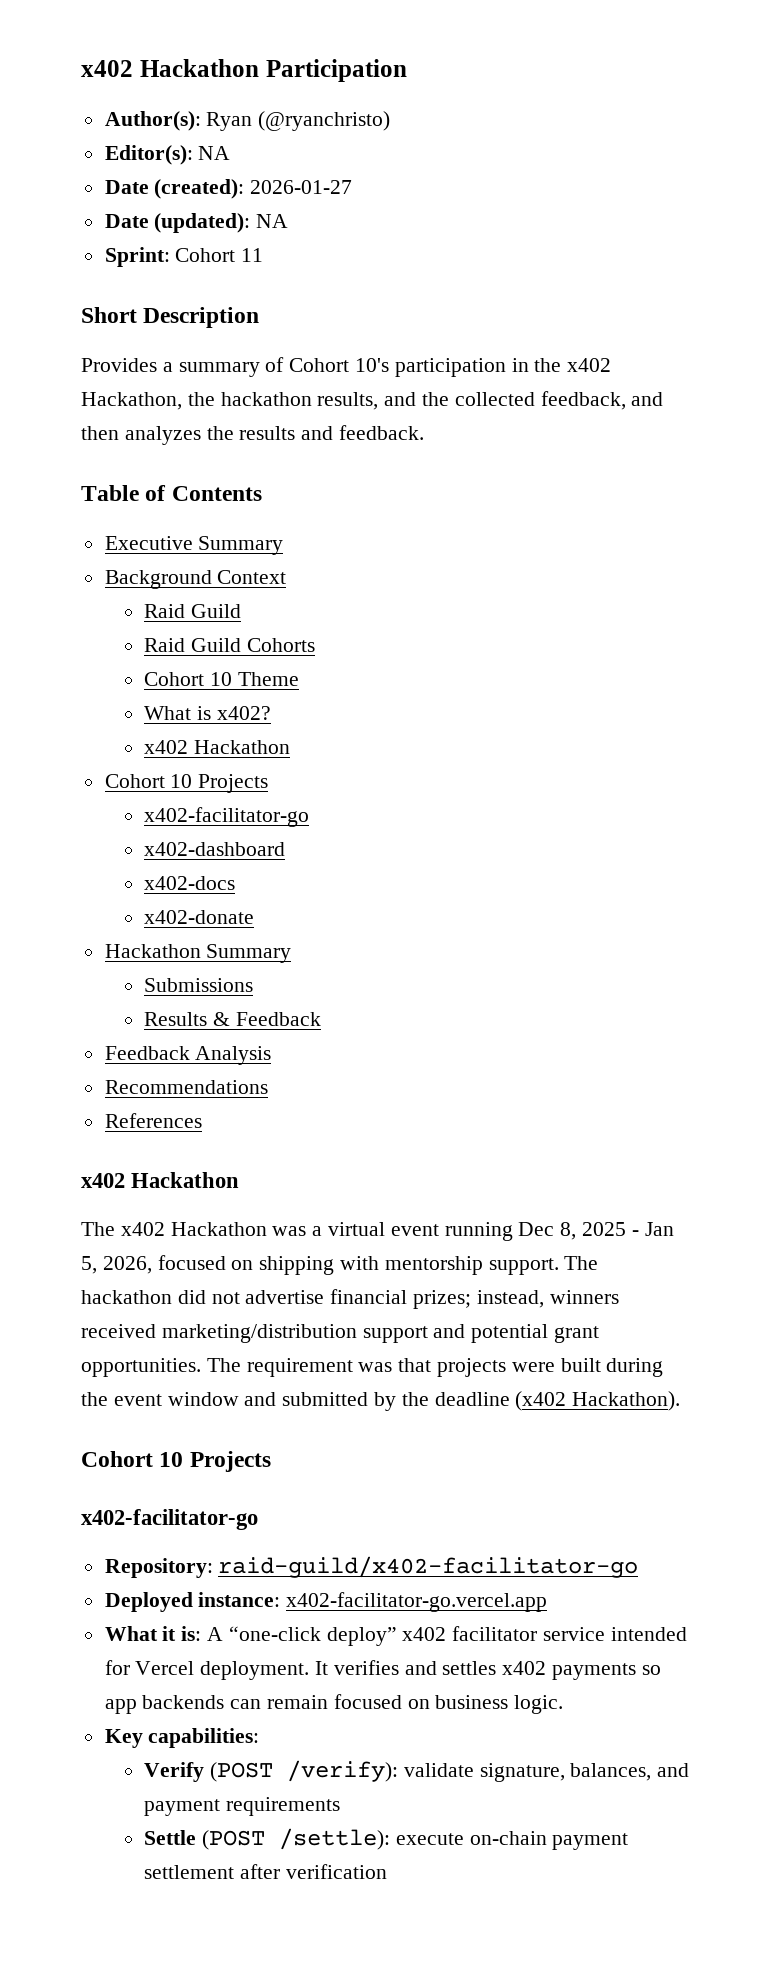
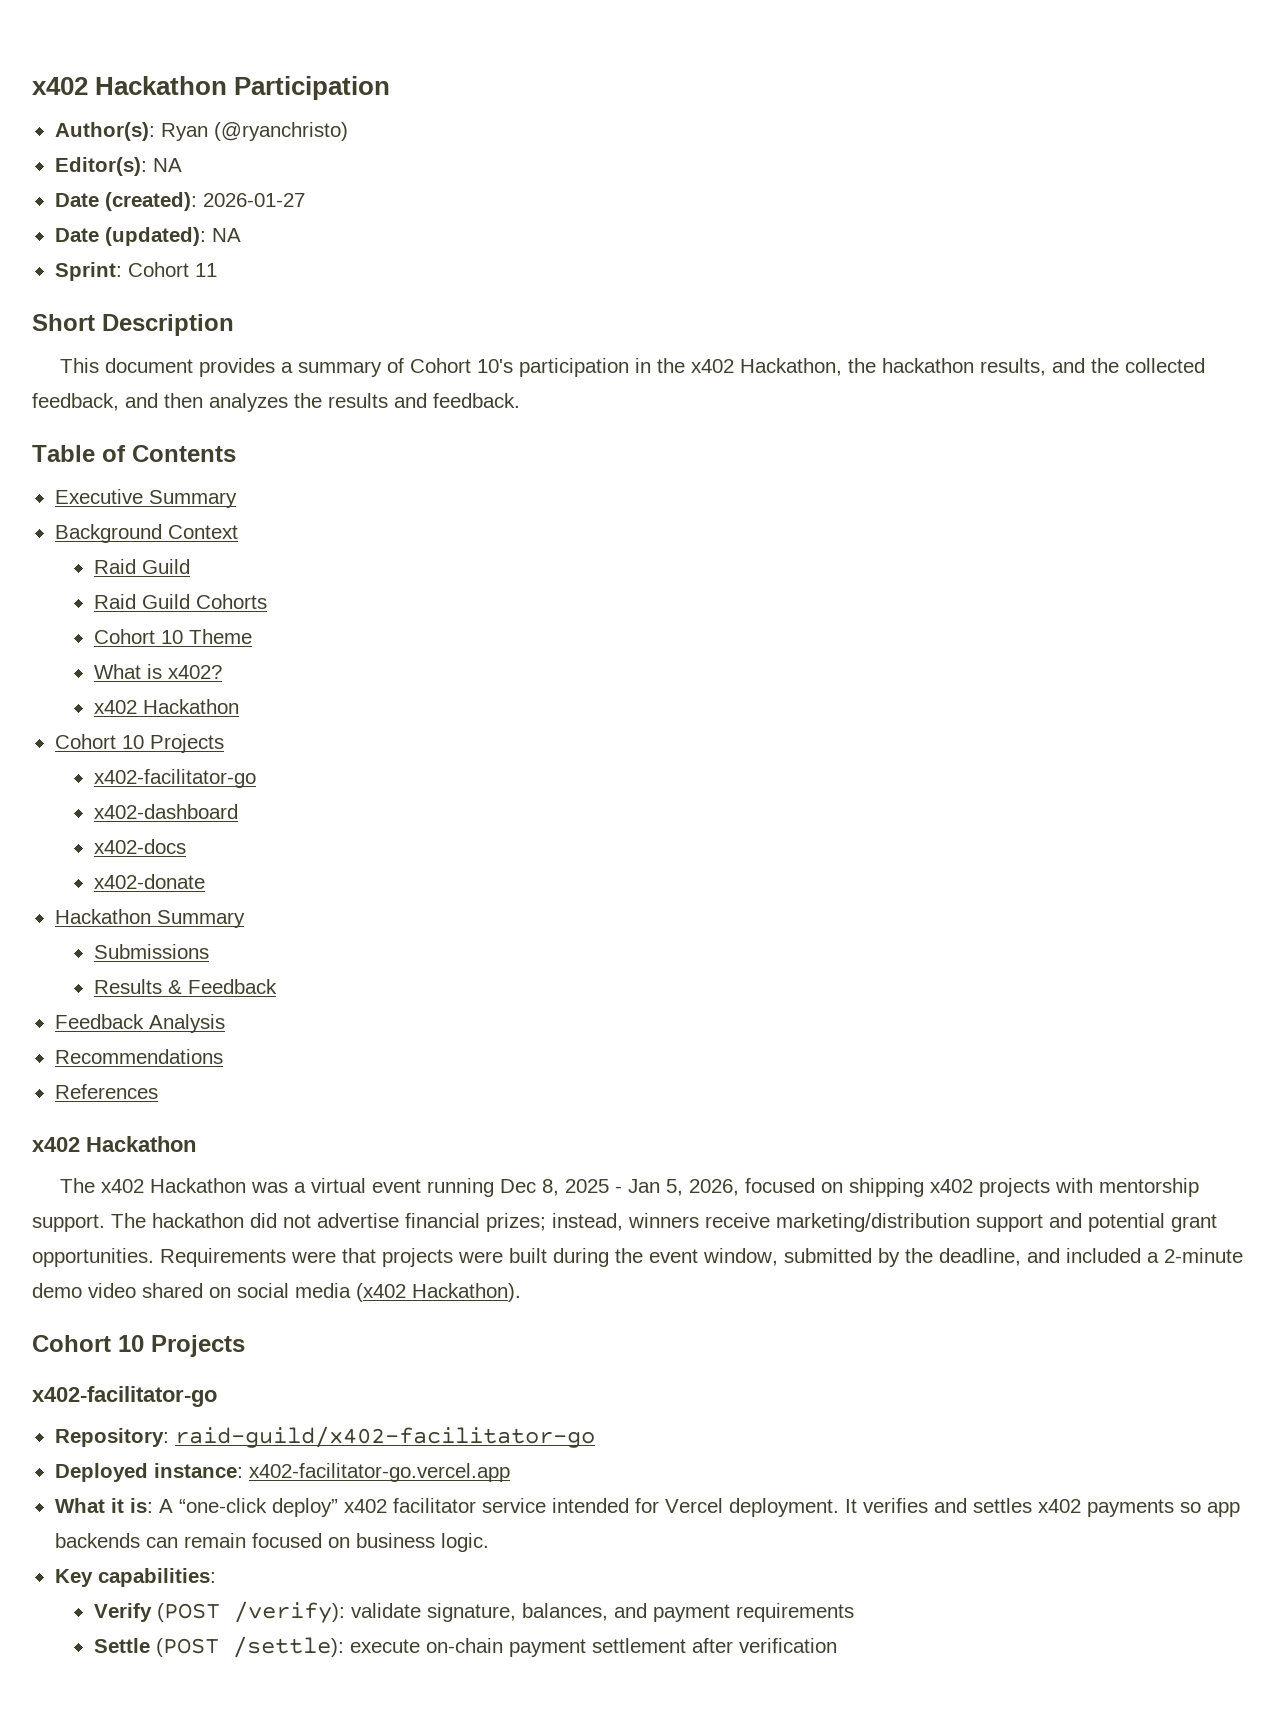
- Provides a summary of Cohort 10's participation in the x402 Hackathon, the hackathon results, and the collected feedback, and then analyzes the results and feedback.
+ This document provides a summary of Cohort 10's participation in the x402 Hackathon, the hackathon results, and the collected feedback, and then analyzes the results and feedback.
- The x402 Hackathon was a virtual event running Dec 8, 2025 - Jan 5, 2026, focused on shipping with mentorship support.
+ The x402 Hackathon was a virtual event running Dec 8, 2025 - Jan 5, 2026, focused on shipping x402 projects with mentorship support.
- The hackathon did not advertise financial prizes; instead, winners received marketing/distribution support and potential grant opportunities.
+ The hackathon did not advertise financial prizes; instead, winners receive marketing/distribution support and potential grant opportunities.
- The requirement was that projects were built during the event window and submitted by the deadline (x402 Hackathon).
+ Requirements were that projects were built during the event window, submitted by the deadline, and included a 2-minute demo video shared on social media (x402 Hackathon).

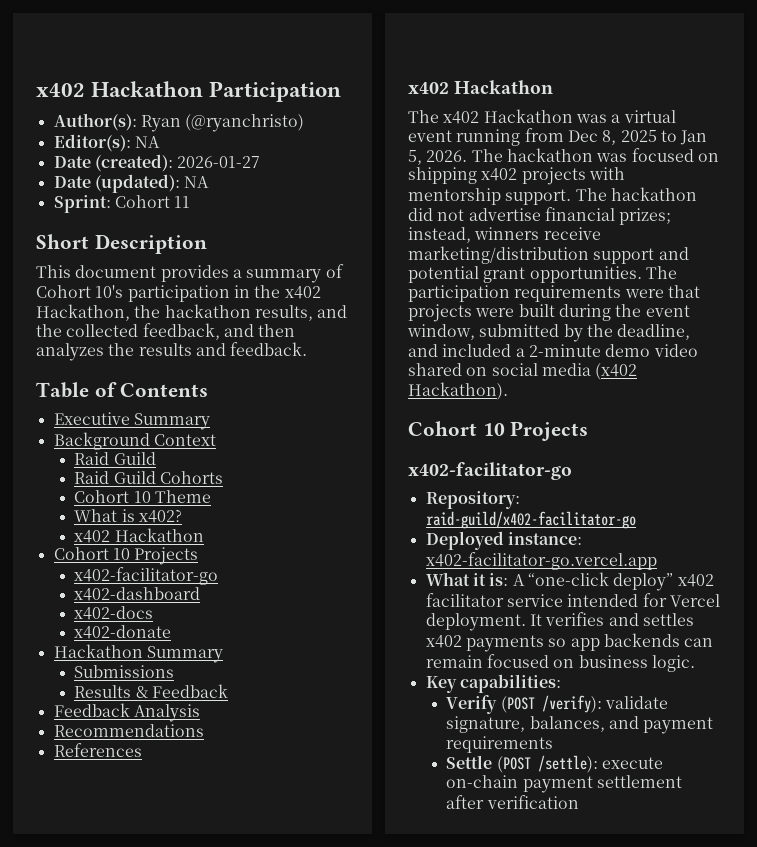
- The x402 Hackathon was a virtual event running Dec 8, 2025 - Jan 5, 2026, focused on shipping x402 projects with mentorship support.
+ The x402 Hackathon was a virtual event running from Dec 8, 2025 to Jan 5, 2026. The hackathon was focused on shipping x402 projects with mentorship support.
- Requirements were that projects were built during the event window, submitted by the deadline, and included a 2-minute demo video shared on social media (x402 Hackathon).
+ The participation requirements were that projects were built during the event window, submitted by the deadline, and included a 2-minute demo video shared on social media (x402 Hackathon).

